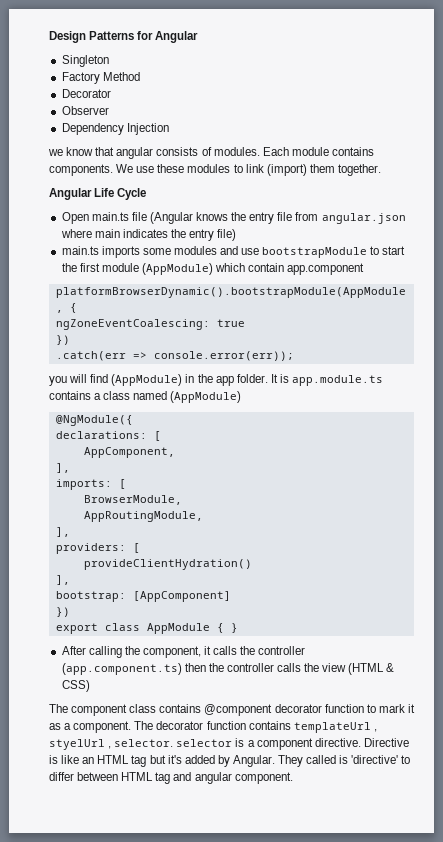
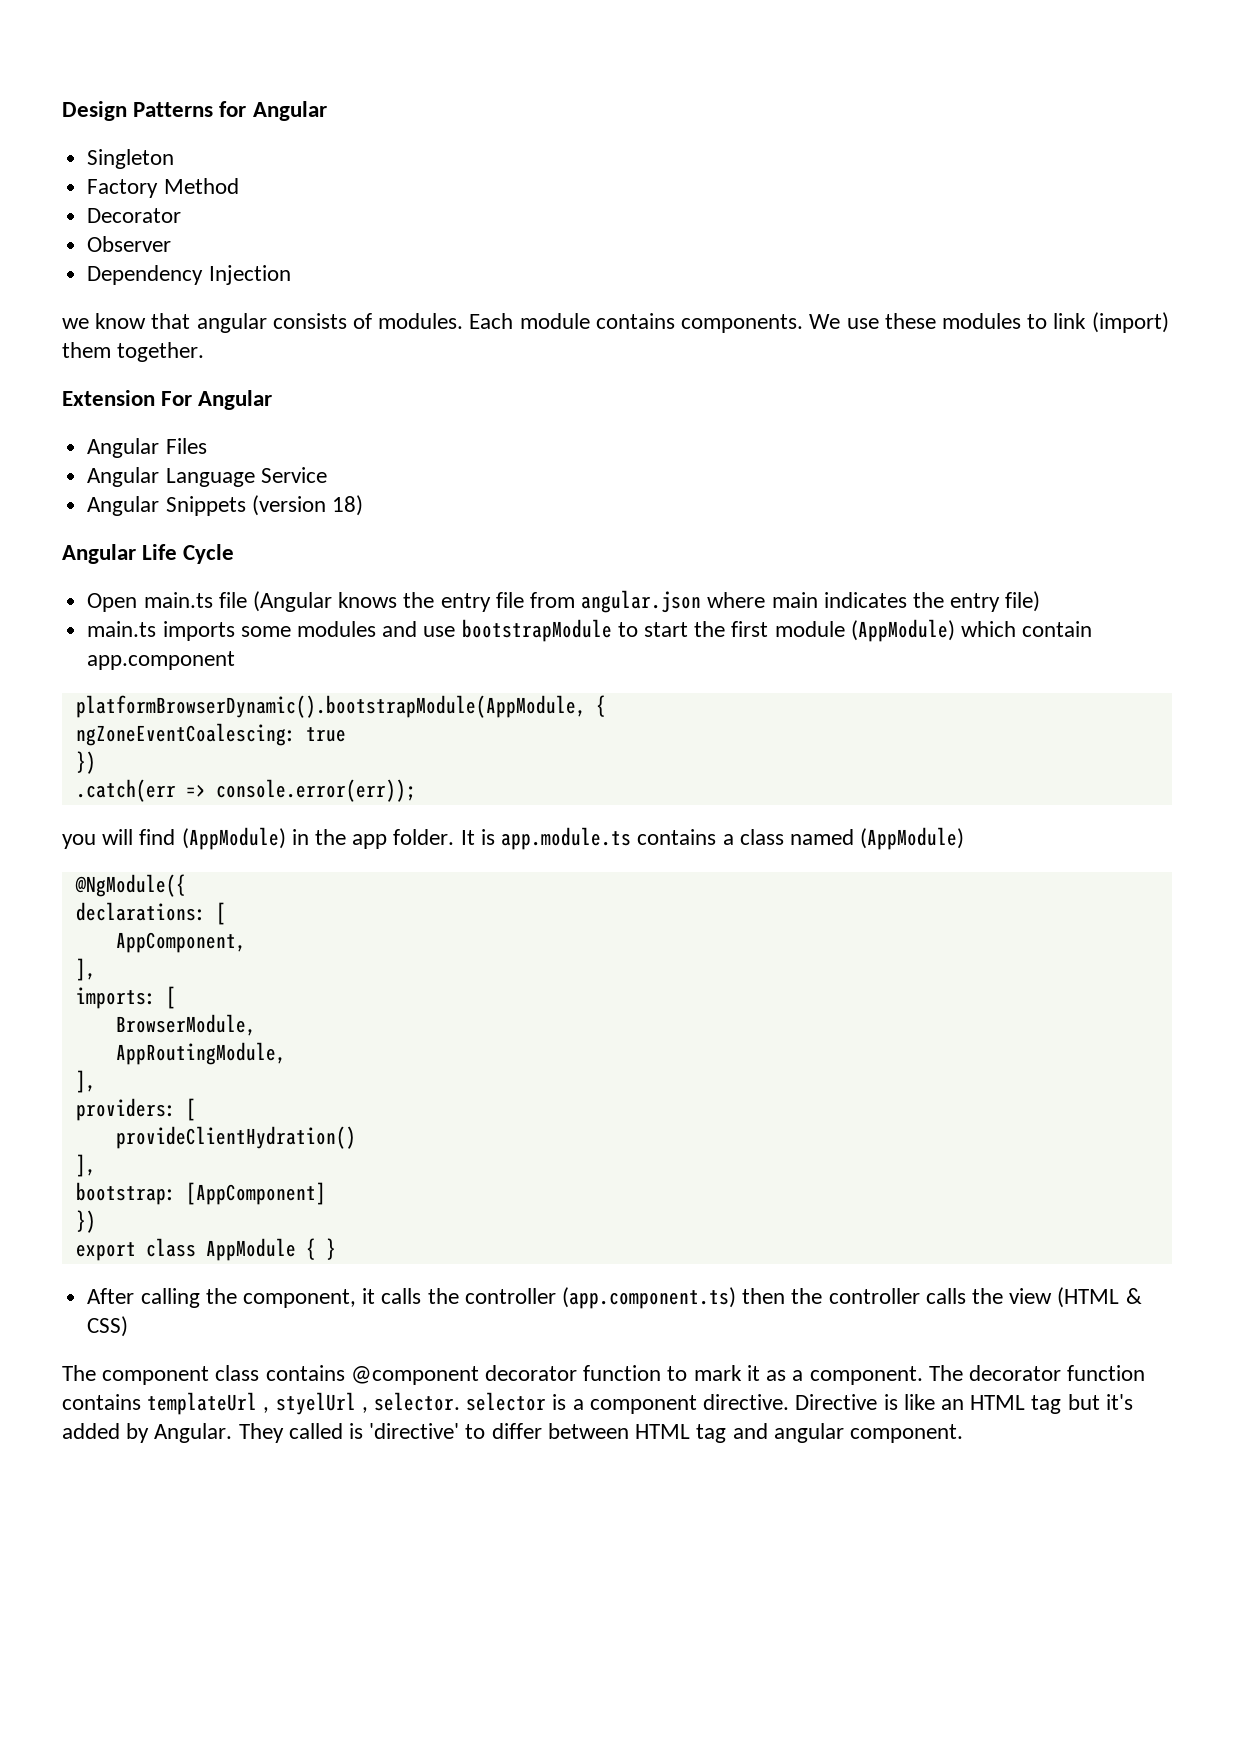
+ Extension For Angular
+ Angular Files
+ Angular Language Service
+ Angular Snippets (version 18)

